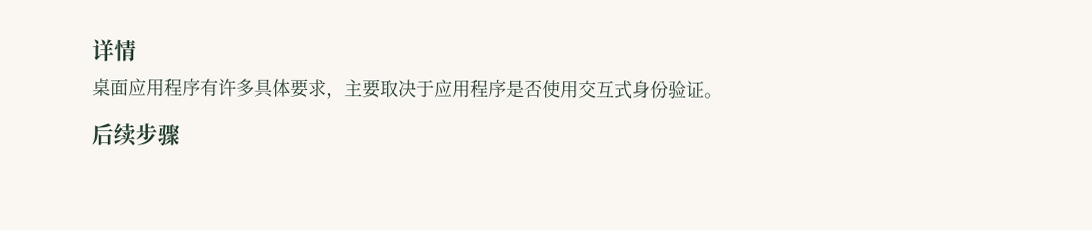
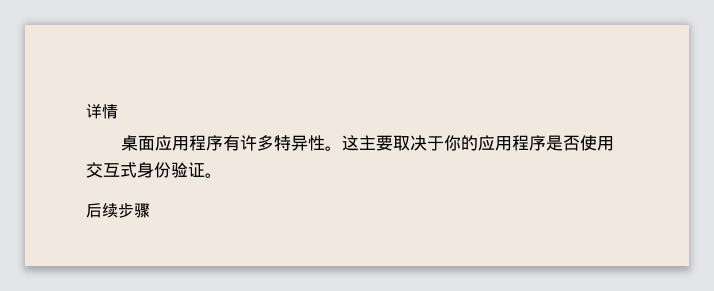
- 桌面应用程序有许多具体要求，主要取决于应用程序是否使用交互式身份验证。
+ 桌面应用程序有许多特异性。这主要取决于你的应用程序是否使用交互式身份验证。

